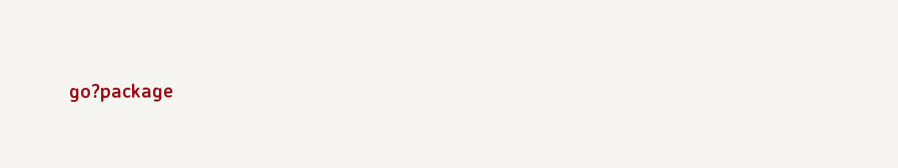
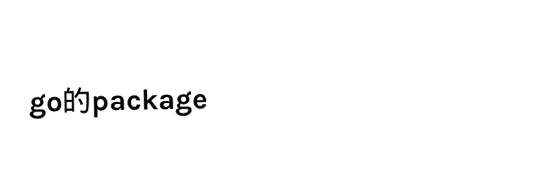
- go?package
+ go的package

